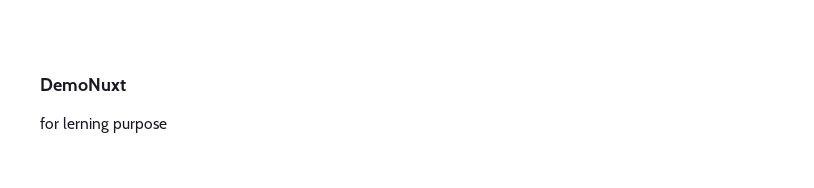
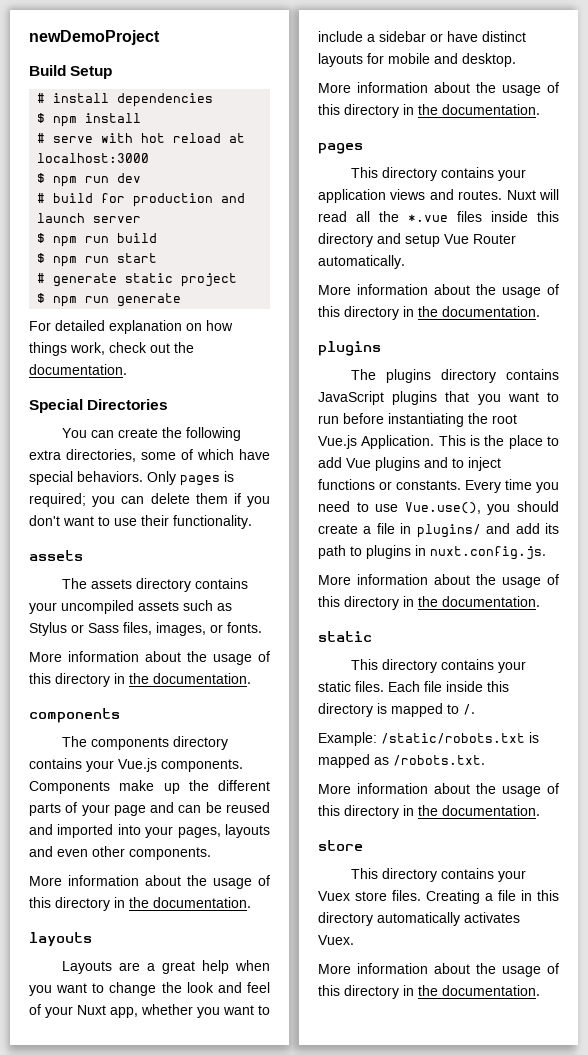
- DemoNuxt
- for lerning purpose
+ newDemoProject
+ Build Setup
+ # install dependencies
+ $ npm install
+ # serve with hot reload at localhost:3000
+ $ npm run dev
+ # build for production and launch server
+ $ npm run build
+ $ npm run start
+ # generate static project
+ $ npm run generate
+ For detailed explanation on how things work, check out the documentation.
+ Special Directories
+ You can create the following extra directories, some of which have special behaviors. Only pages is required; you can delete them if you don't want to use their functionality.
+ assets
+ The assets directory contains your uncompiled assets such as Stylus or Sass files, images, or fonts.
+ More information about the usage of this directory in the documentation.
+ components
+ The components directory contains your Vue.js components. Components make up the different parts of your page and can be reused and imported into your pages, layouts and even other components.
+ More information about the usage of this directory in the documentation.
+ layouts
+ Layouts are a great help when you want to change the look and feel of your Nuxt app, whether you want to include a sidebar or have distinct layouts for mobile and desktop.
+ More information about the usage of this directory in the documentation.
+ pages
+ This directory contains your application views and routes. Nuxt will read all the *.vue files inside this directory and setup Vue Router automatically.
+ More information about the usage of this directory in the documentation.
+ plugins
+ The plugins directory contains JavaScript plugins that you want to run before instantiating the root Vue.js Application. This is the place to add Vue plugins and to inject functions or constants. Every time you need to use Vue.use(), you should create a file in plugins/ and add its path to plugins in nuxt.config.js.
+ More information about the usage of this directory in the documentation.
+ static
+ This directory contains your static files. Each file inside this directory is mapped to /.
+ Example: /static/robots.txt is mapped as /robots.txt.
+ More information about the usage of this directory in the documentation.
+ store
+ This directory contains your Vuex store files. Creating a file in this directory automatically activates Vuex.
+ More information about the usage of this directory in the documentation.

